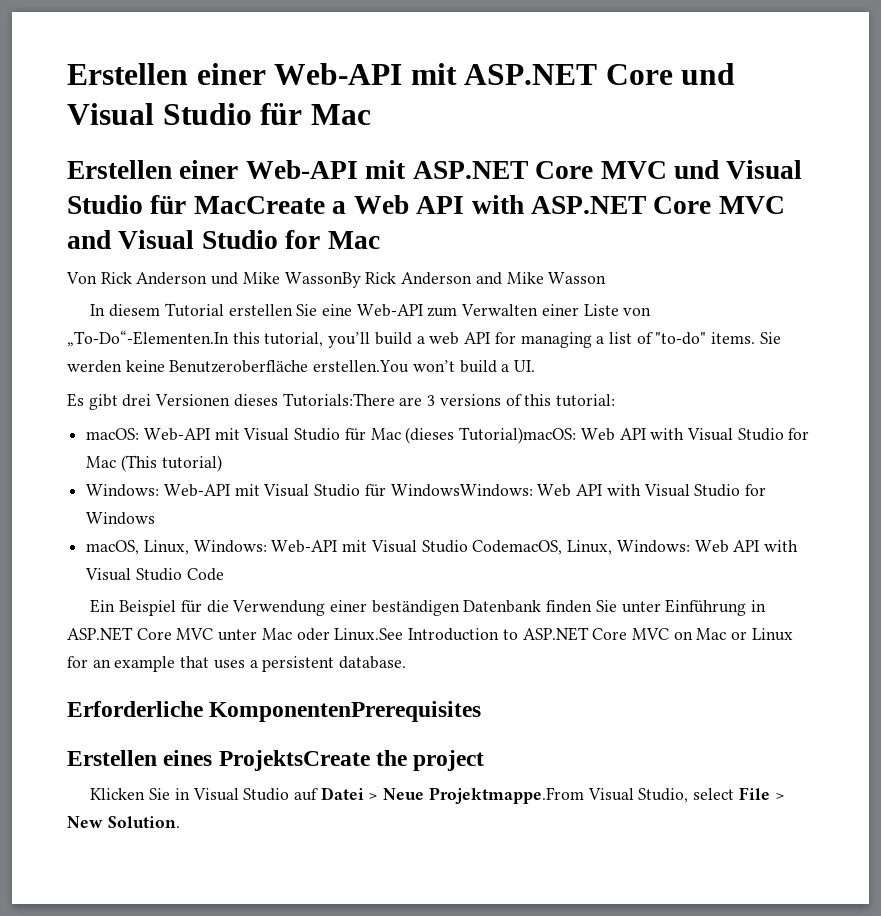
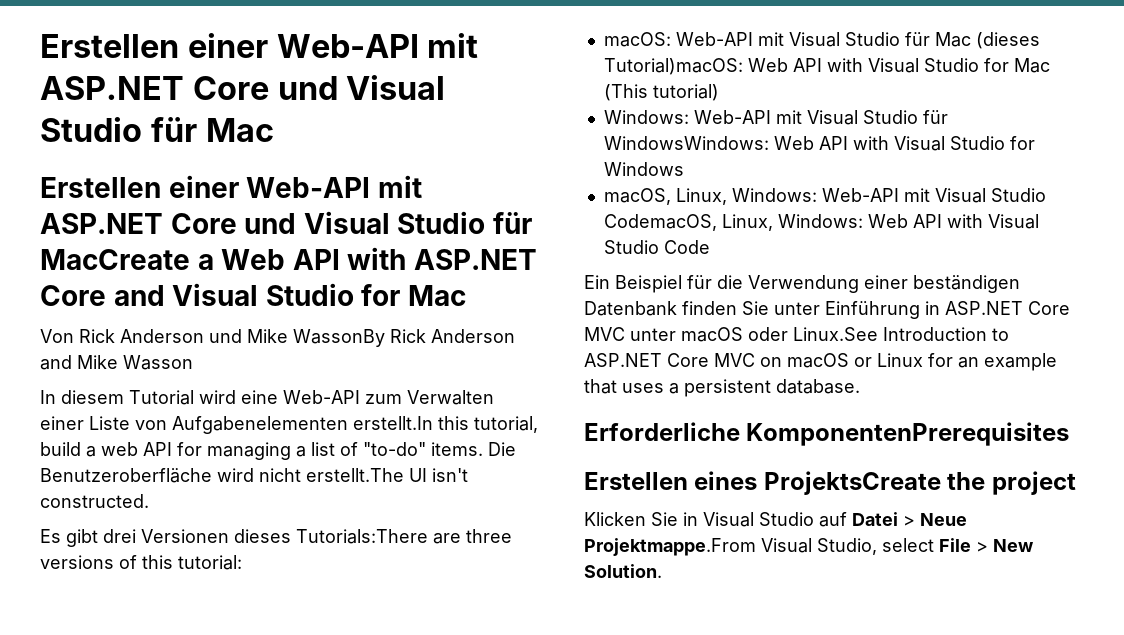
- Erstellen einer Web-API mit ASP.NET Core MVC und Visual Studio für MacCreate a Web API with ASP.NET Core MVC and Visual Studio for Mac
+ Erstellen einer Web-API mit ASP.NET Core und Visual Studio für MacCreate a Web API with ASP.NET Core and Visual Studio for Mac
- In diesem Tutorial erstellen Sie eine Web-API zum Verwalten einer Liste von „To-Do“-Elementen.In this tutorial, you’ll build a web API for managing a list of "to-do" items.
+ In diesem Tutorial wird eine Web-API zum Verwalten einer Liste von Aufgabenelementen erstellt.In this tutorial, build a web API for managing a list of "to-do" items.
- Sie werden keine Benutzeroberfläche erstellen.You won’t build a UI.
+ Die Benutzeroberfläche wird nicht erstellt.The UI isn't constructed.
- Es gibt drei Versionen dieses Tutorials:There are 3 versions of this tutorial:
+ Es gibt drei Versionen dieses Tutorials:There are three versions of this tutorial:
- Ein Beispiel für die Verwendung einer beständigen Datenbank finden Sie unter Einführung in ASP.NET Core MVC unter Mac oder Linux.See Introduction to ASP.NET Core MVC on Mac or Linux for an example that uses a persistent database.
+ Ein Beispiel für die Verwendung einer beständigen Datenbank finden Sie unter Einführung in ASP.NET Core MVC unter macOS oder Linux.See Introduction to ASP.NET Core MVC on macOS or Linux for an example that uses a persistent database.

